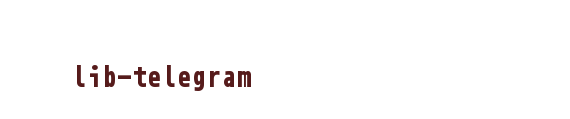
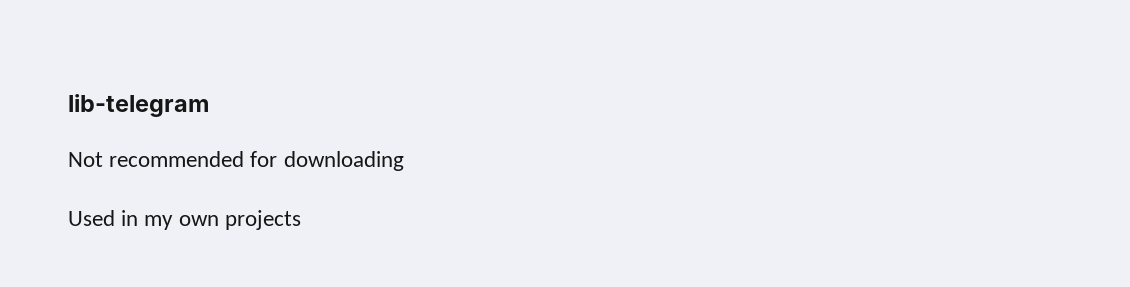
+ Not recommended for downloading
+ Used in my own projects

